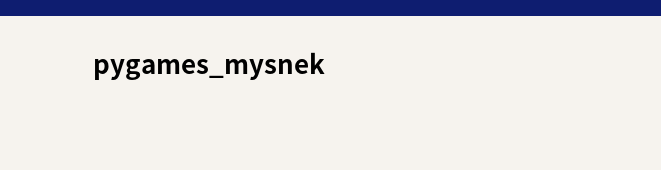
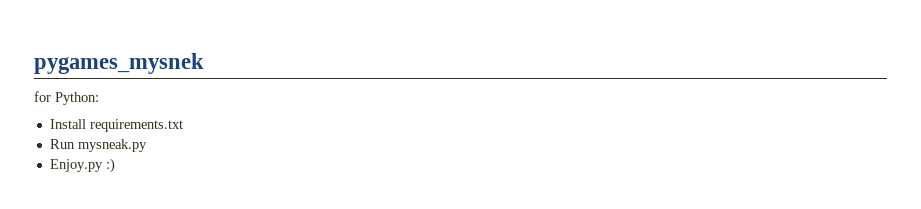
+ for Python:
+ Install requirements.txt
+ Run mysneak.py
+ Enjoy.py :)

